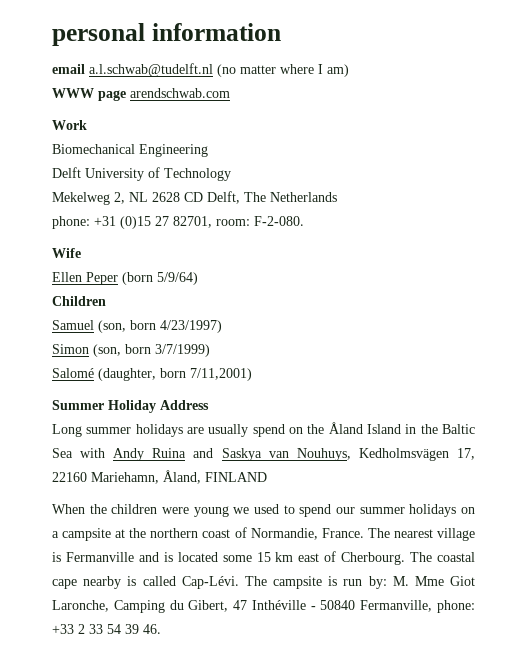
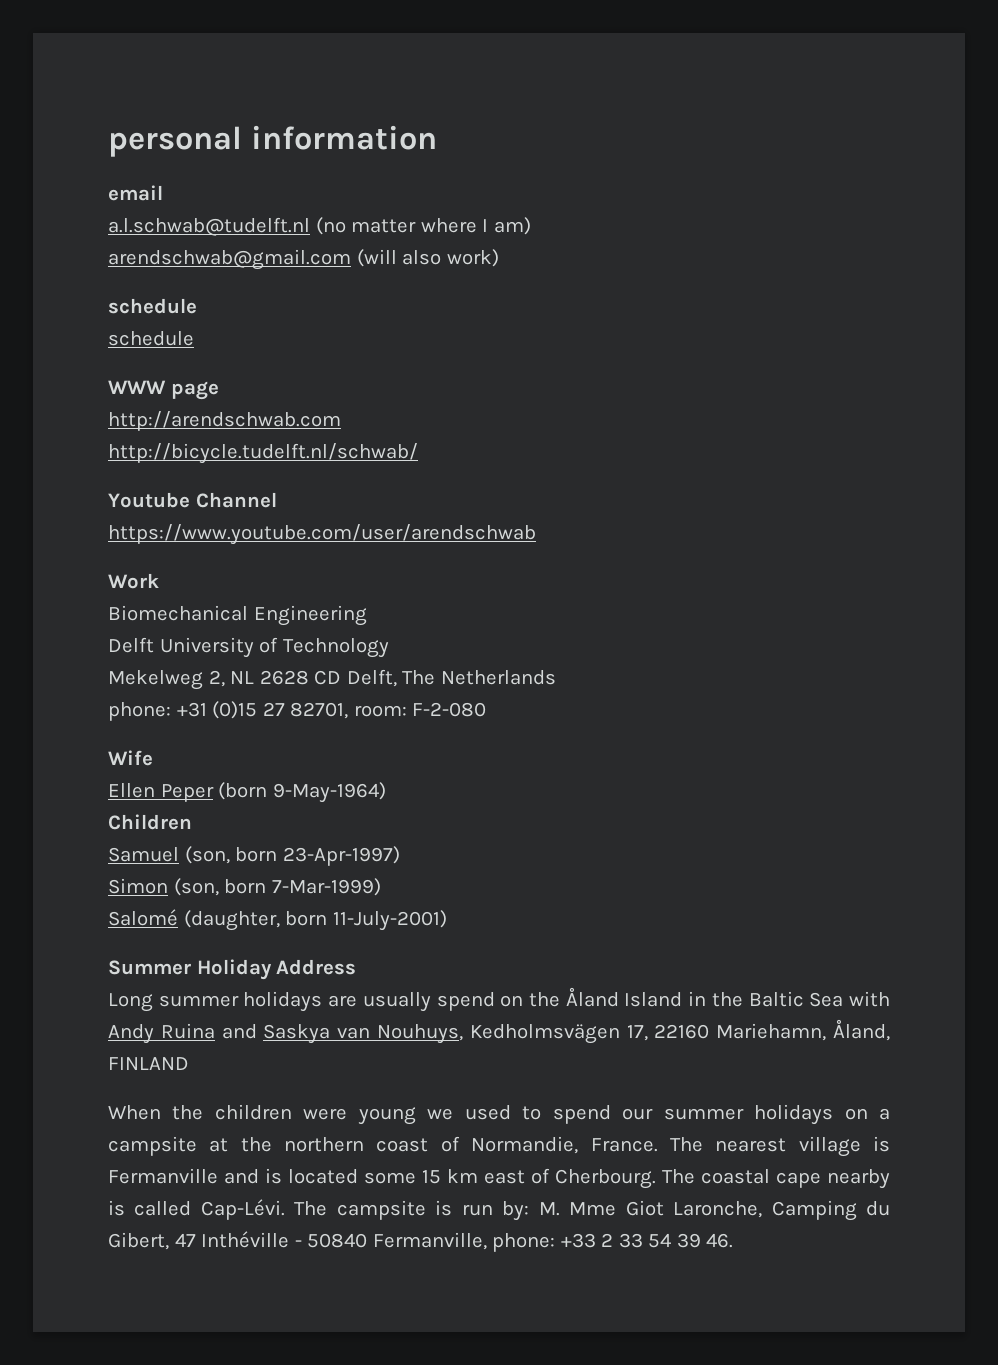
- email a.l.schwab@tudelft.nl (no matter where I am)
+ email
+ a.l.schwab@tudelft.nl (no matter where I am)
- WWW page arendschwab.com
+ arendschwab@gmail.com (will also work)
+ schedule
+ schedule
+ WWW page
+ http://arendschwab.com
+ http://bicycle.tudelft.nl/schwab/
+ Youtube Channel
+ https://www.youtube.com/user/arendschwab
- phone: +31 (0)15 27 82701, room: F-2-080.
+ phone: +31 (0)15 27 82701, room: F-2-080
- Ellen Peper (born 5/9/64)
+ Ellen Peper (born 9-May-1964)
- Samuel (son, born 4/23/1997)
+ Samuel (son, born 23-Apr-1997)
- Simon (son, born 3/7/1999)
+ Simon (son, born 7-Mar-1999)
- Salomé (daughter, born 7/11,2001)
+ Salomé (daughter, born 11-July-2001)

